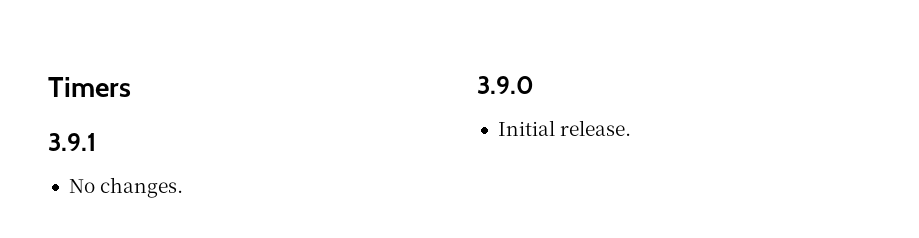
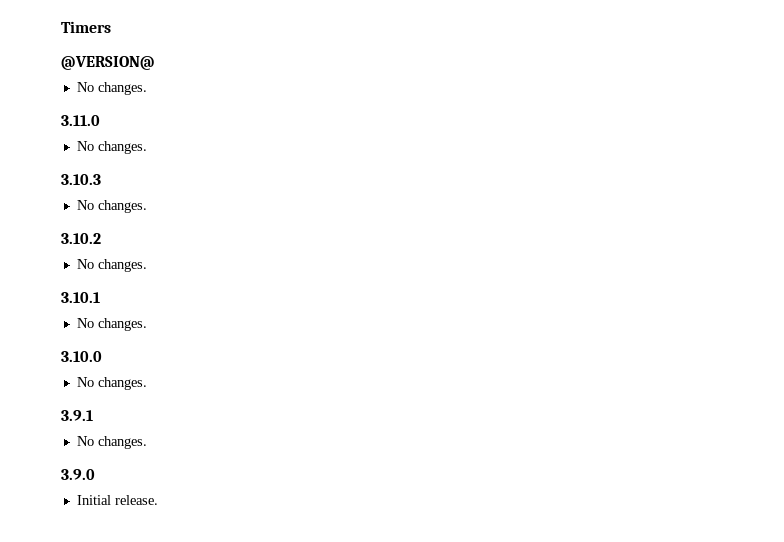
+ @VERSION@
+ No changes.
+ 3.11.0
+ No changes.
+ 3.10.3
+ No changes.
+ 3.10.2
+ No changes.
+ 3.10.1
+ No changes.
+ 3.10.0
+ No changes.

